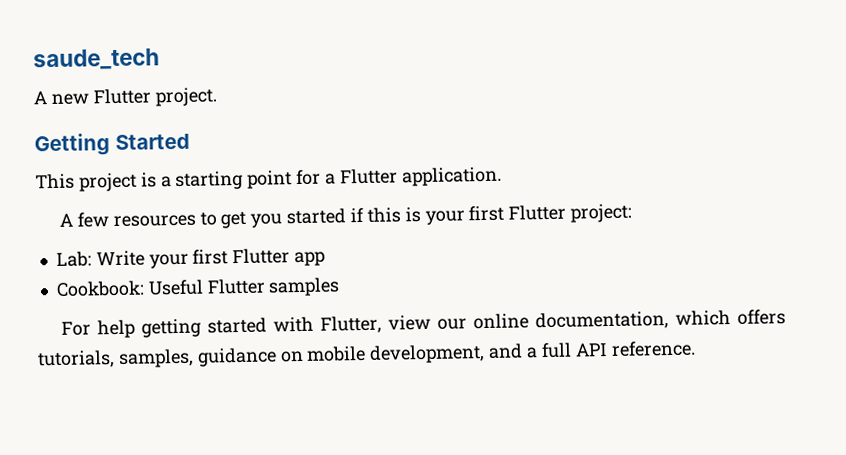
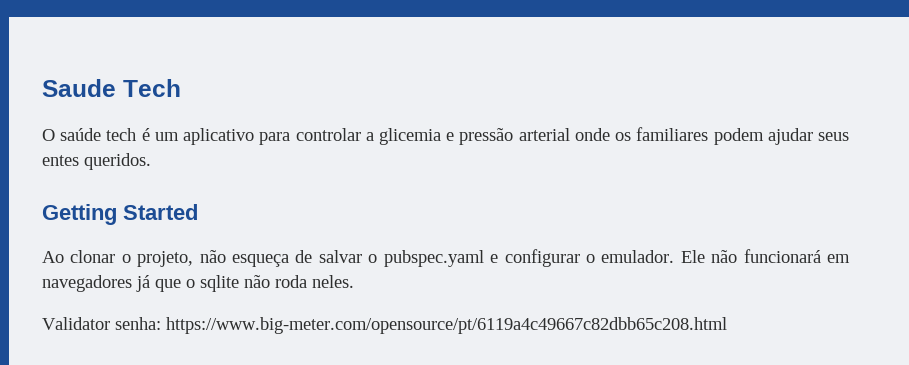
- saude_tech
- A new Flutter project.
+ Saude Tech
+ O saúde tech é um aplicativo para controlar a glicemia e pressão arterial onde os familiares podem ajudar seus entes queridos.
  Getting Started
- This project is a starting point for a Flutter application.
- A few resources to get you started if this is your first Flutter project:
- Lab: Write your first Flutter app
- Cookbook: Useful Flutter samples
- For help getting started with Flutter, view our online documentation, which offers tutorials, samples, guidance on mobile development, and a full API reference.
+ Ao clonar o projeto, não esqueça de salvar o pubspec.yaml e configurar o emulador. Ele não funcionará em navegadores já que o sqlite não roda neles.
+ Validator senha: https://www.big-meter.com/opensource/pt/6119a4c49667c82dbb65c208.html

